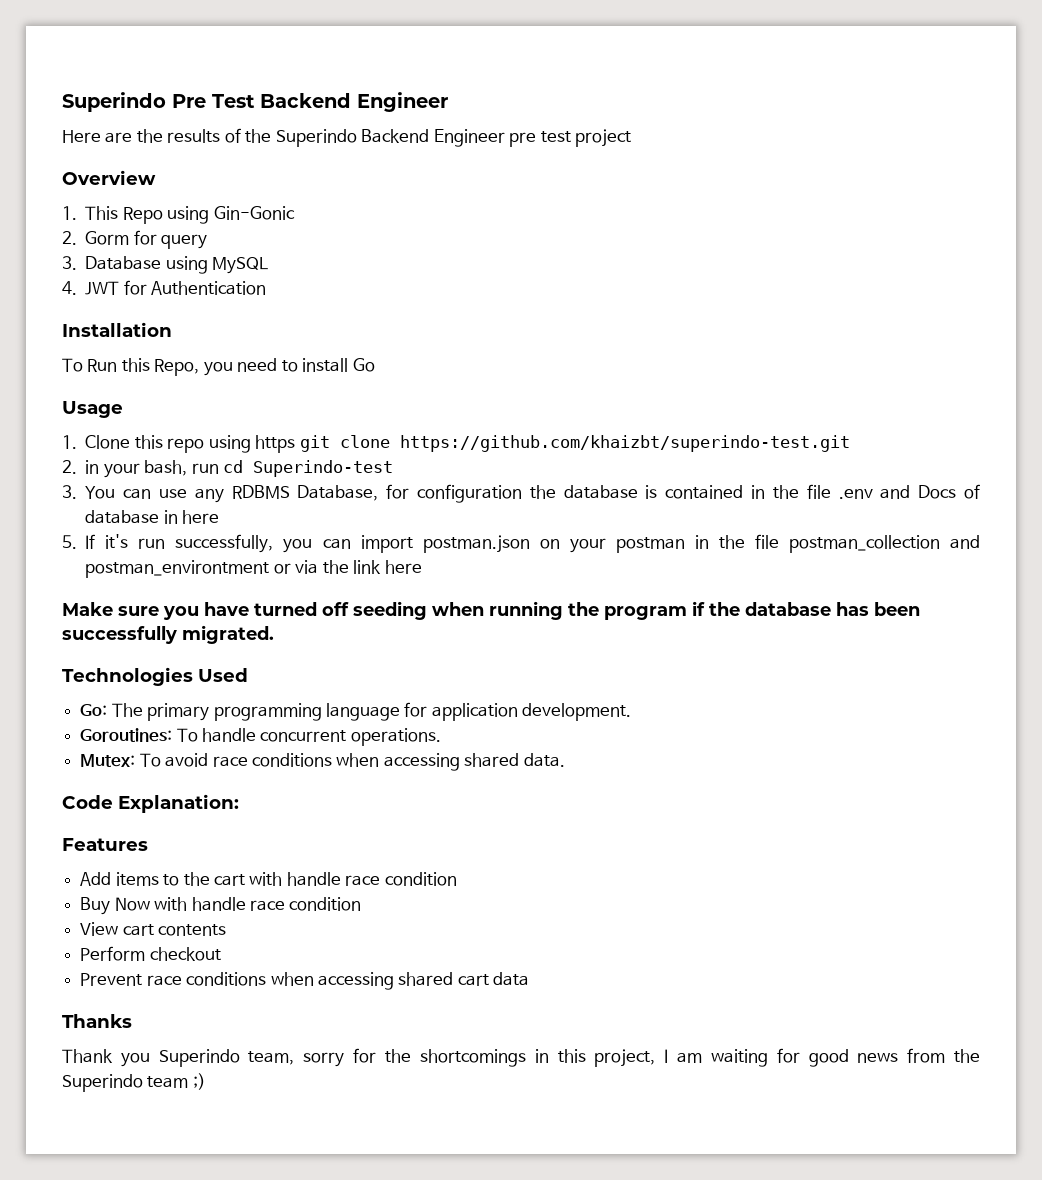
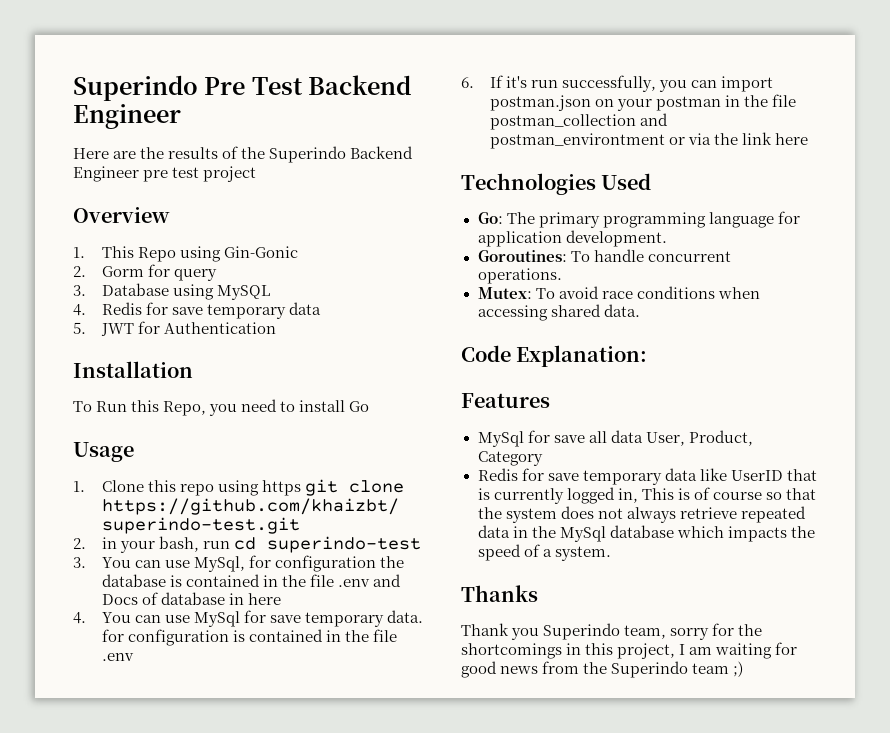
- 4. JWT for Authentication
+ 4. Redis for save temporary data
+ 5. JWT for Authentication
- 2. in your bash, run cd Superindo-test
+ 2. in your bash, run cd superindo-test
- 3. You can use any RDBMS Database, for configuration the database is contained in the file .env and Docs of database in here
+ 3. You can use MySql, for configuration the database is contained in the file .env and Docs of database in here
- 5. If it's run successfully, you can import postman.json on your postman in the file postman_collection and postman_environtment or via the link here
+ 4. You can use MySql for save temporary data. for configuration is contained in the file .env
+ 6. If it's run successfully, you can import postman.json on your postman in the file postman_collection and postman_environtment or via the link here
- Make sure you have turned off seeding when running the program if the database has been successfully migrated.
- Add items to the cart with handle race condition
- Buy Now with handle race condition
- View cart contents
- Perform checkout
- Prevent race conditions when accessing shared cart data
+ MySql for save all data User, Product, Category
+ Redis for save temporary data like UserID that is currently logged in, This is of course so that the system does not always retrieve repeated data in the MySql database which impacts the speed of a system.

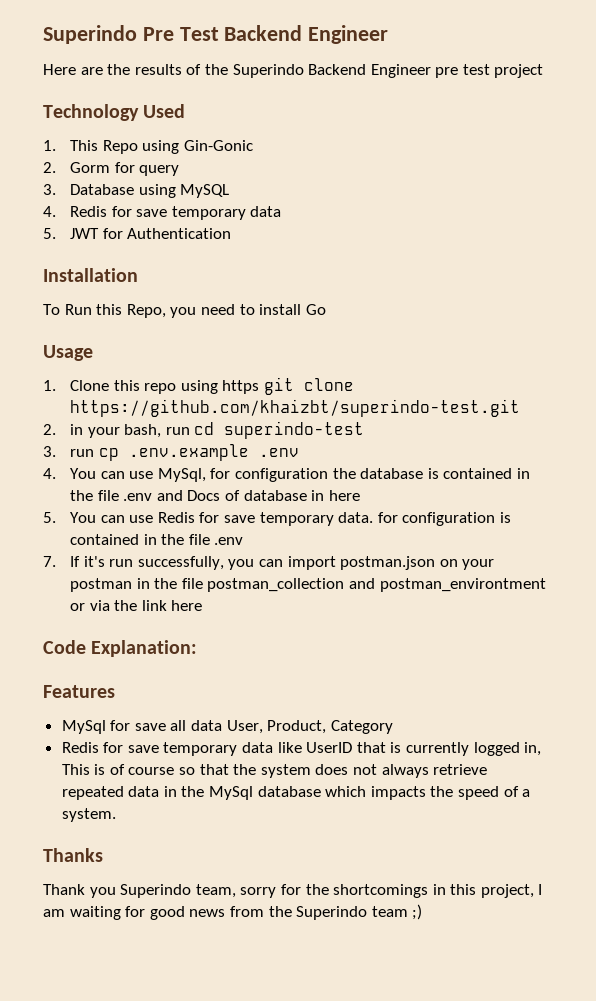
- Overview
+ Technology Used
- 3. You can use MySql, for configuration the database is contained in the file .env and Docs of database in here
+ 3. run cp .env.example .env
+ 4. You can use MySql, for configuration the database is contained in the file .env and Docs of database in here
- 4. You can use MySql for save temporary data. for configuration is contained in the file .env
+ 5. You can use Redis for save temporary data. for configuration is contained in the file .env
- 6. If it's run successfully, you can import postman.json on your postman in the file postman_collection and postman_environtment or via the link here
+ 7. If it's run successfully, you can import postman.json on your postman in the file postman_collection and postman_environtment or via the link here
- Technologies Used
- Go: The primary programming language for application development.
- Goroutines: To handle concurrent operations.
- Mutex: To avoid race conditions when accessing shared data.

